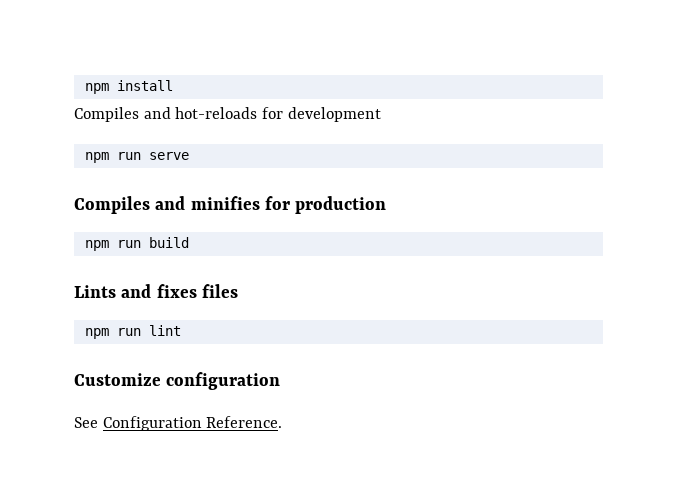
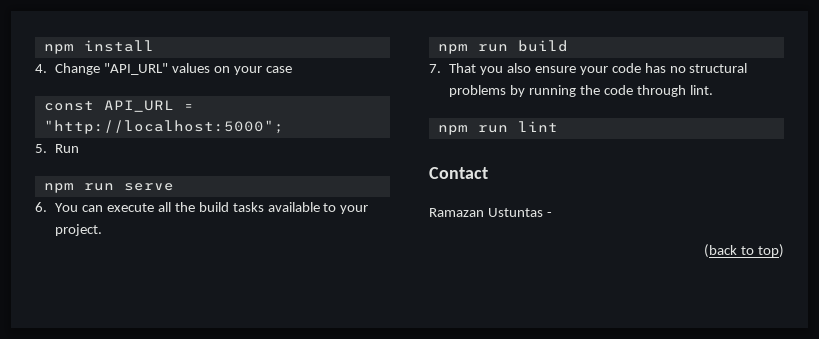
- Compiles and hot-reloads for development
+ 4. Change "API_URL" values on your case
+ const API_URL = "http://localhost:5000";
+ 5. Run
  npm run serve
- Compiles and minifies for production
+ 6. You can execute all the build tasks available to your project.
  npm run build
- Lints and fixes files
+ 7. That you also ensure your code has no structural problems by running the code through lint.
  npm run lint
- Customize configuration
- See Configuration Reference.
+ Contact
+ Ramazan Ustuntas -
+ (back to top)

